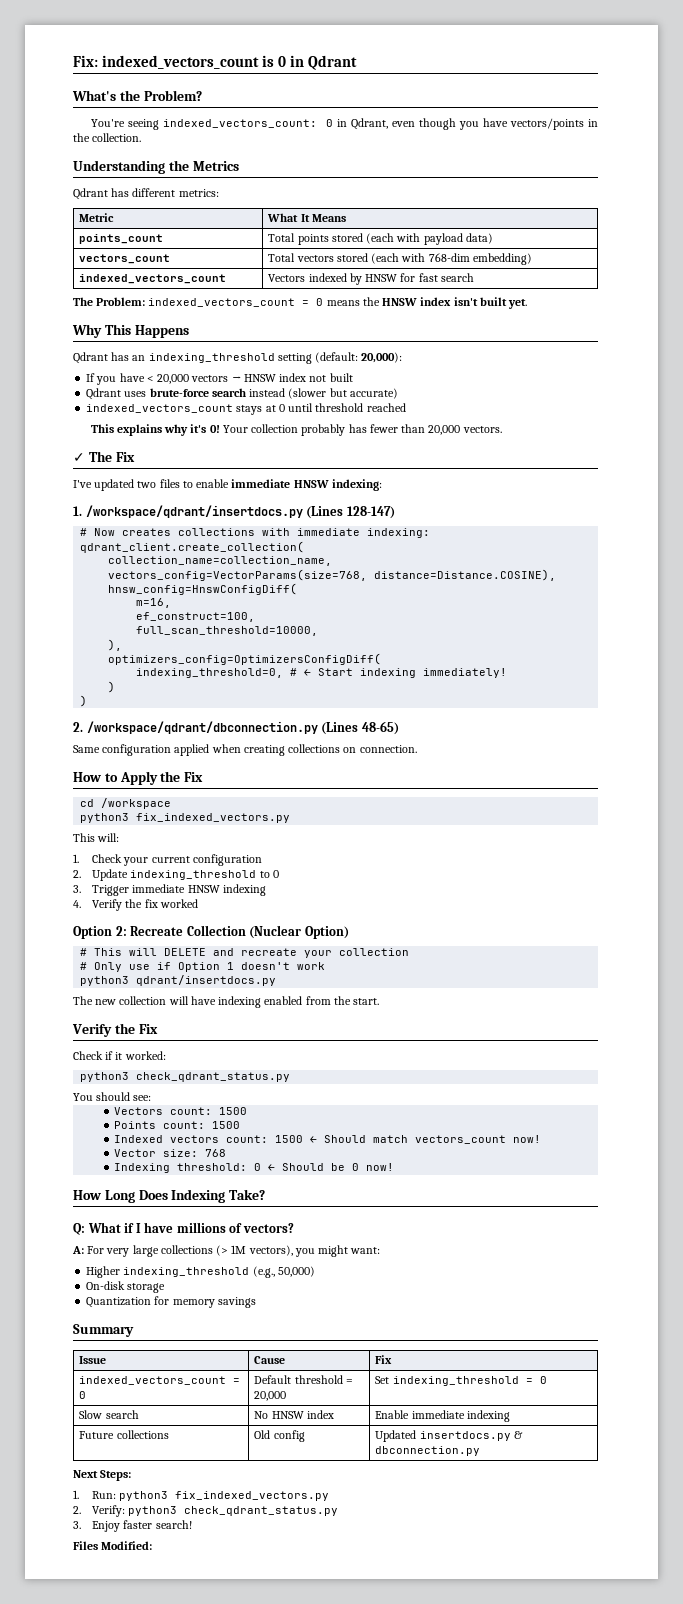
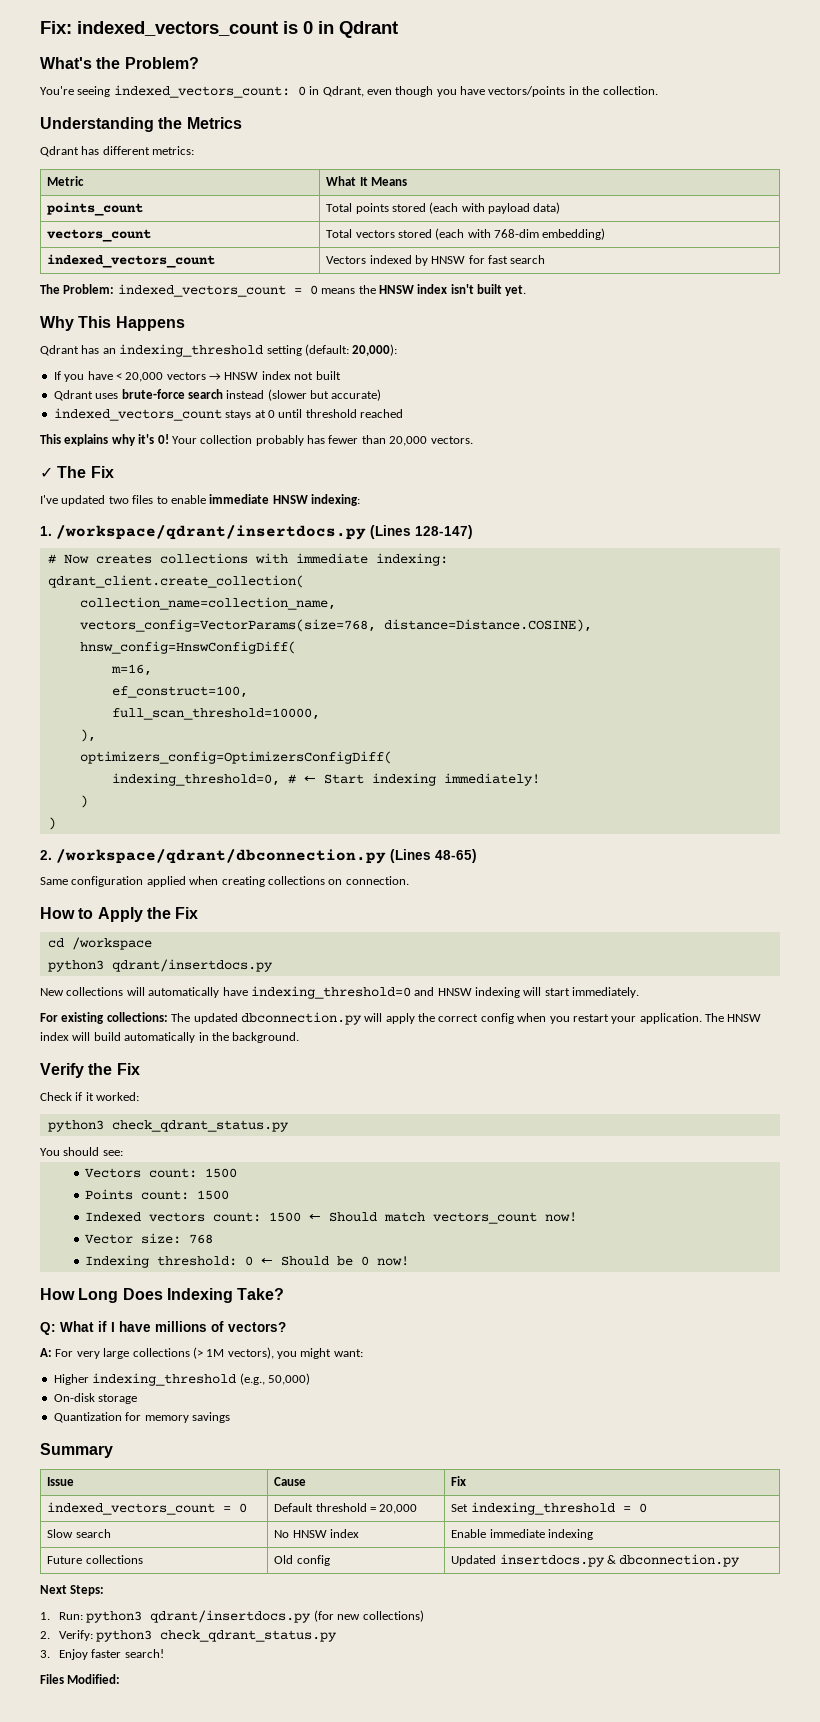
  cd /workspace
- python3 fix_indexed_vectors.py
- This will:
- 1. Check your current configuration
- 2. Update indexing_threshold to 0
- 3. Trigger immediate HNSW indexing
- 4. Verify the fix worked
- Option 2: Recreate Collection (Nuclear Option)
- # This will DELETE and recreate your collection
- # Only use if Option 1 doesn't work
  python3 qdrant/insertdocs.py
- The new collection will have indexing enabled from the start.
+ New collections will automatically have indexing_threshold=0 and HNSW indexing will start immediately.
+ For existing collections: The updated dbconnection.py will apply the correct config when you restart your application. The HNSW index will build automatically in the background.
- 1. Run: python3 fix_indexed_vectors.py
+ 1. Run: python3 qdrant/insertdocs.py (for new collections)

